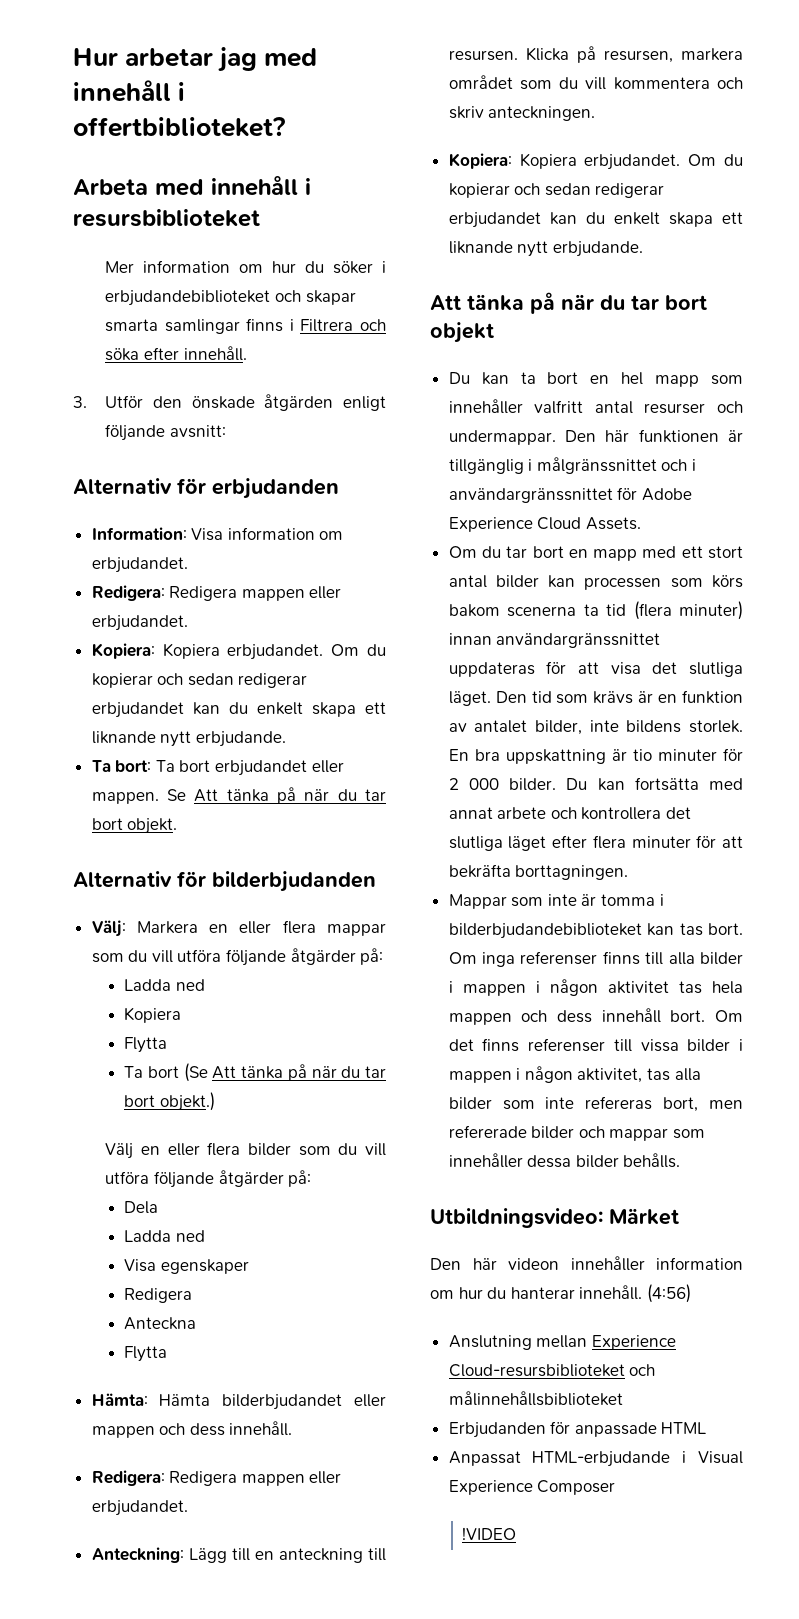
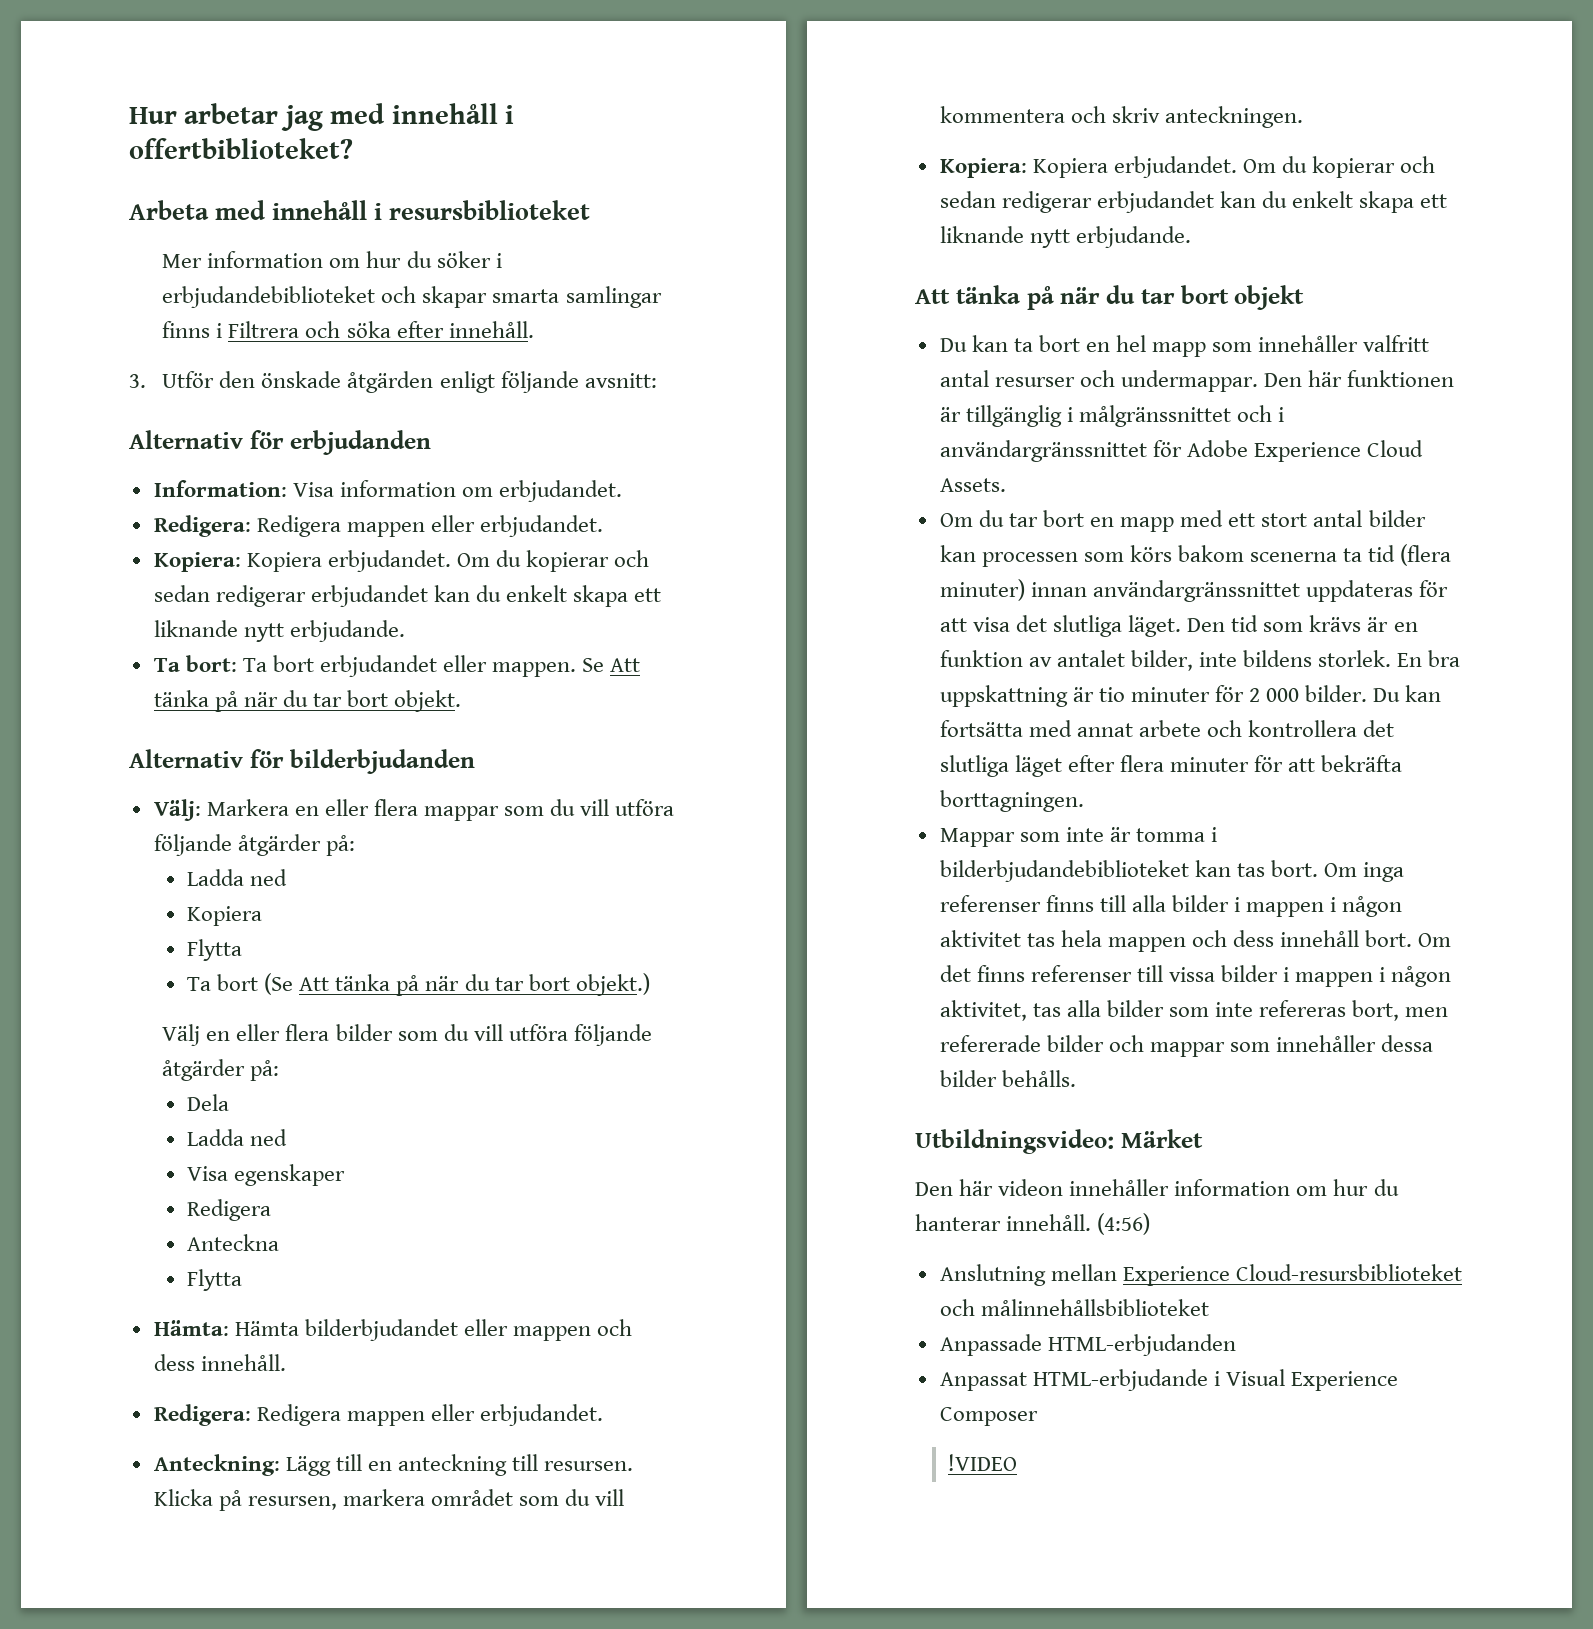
- Erbjudanden för anpassade HTML
+ Anpassade HTML-erbjudanden

